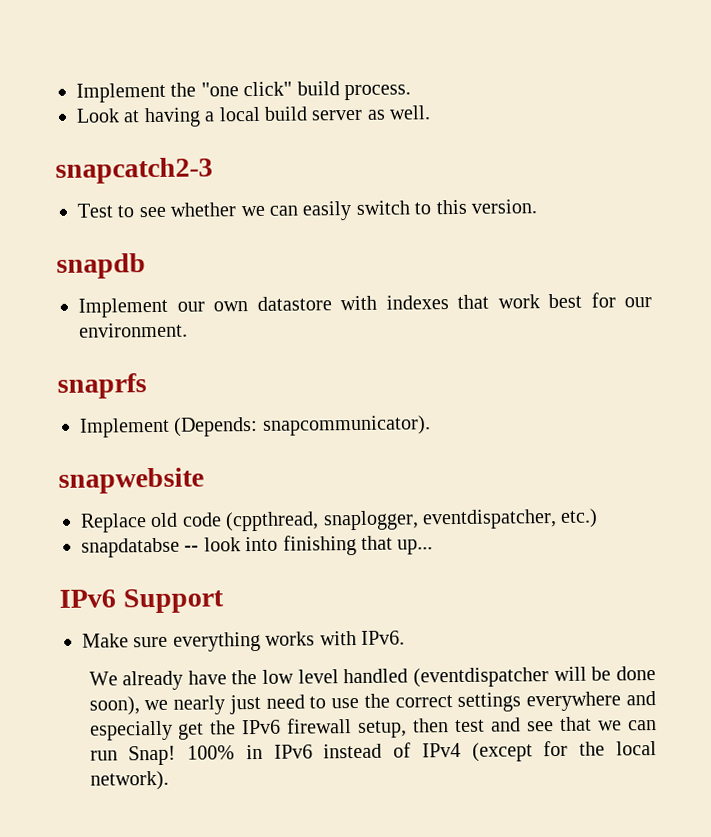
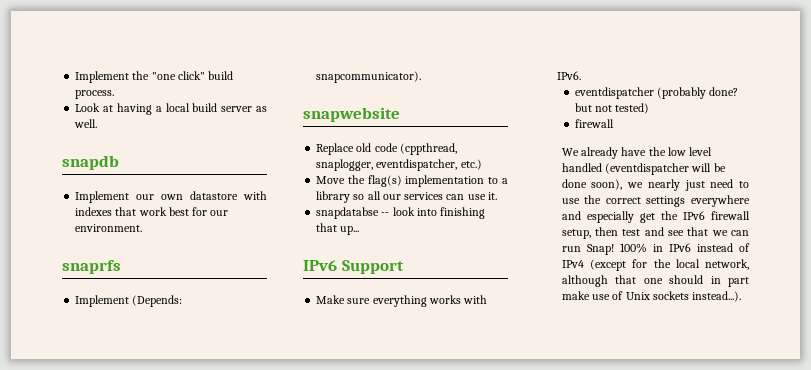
- snapcatch2-3
- Test to see whether we can easily switch to this version.
+ Move the flag(s) implementation to a library so all our services can use it.
+ eventdispatcher (probably done? but not tested)
+ firewall
- 100% in IPv6 instead of IPv4 (except for the local network).
+ 100% in IPv6 instead of IPv4 (except for the local network, although that one should in part make use of Unix sockets instead...).

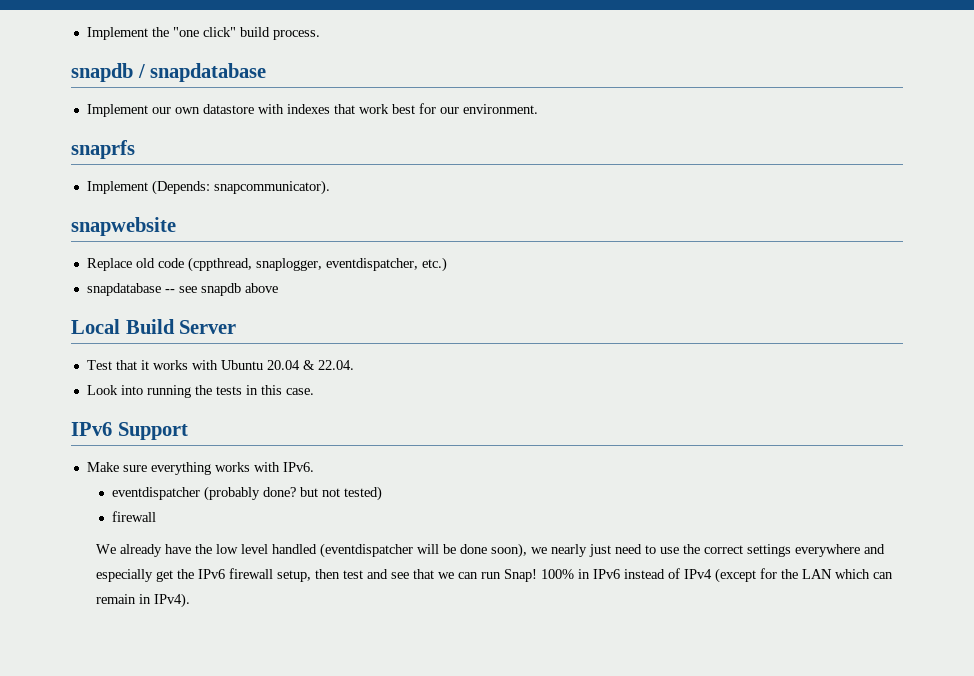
- Look at having a local build server as well.
- snapdb
+ snapdb / snapdatabase
- Move the flag(s) implementation to a library so all our services can use it.
- snapdatabse -- look into finishing that up...
+ snapdatabase -- see snapdb above
+ Local Build Server
+ Test that it works with Ubuntu 20.04 & 22.04.
+ Look into running the tests in this case.
- 100% in IPv6 instead of IPv4 (except for the local network, although that one should in part make use of Unix sockets instead...).
+ 100% in IPv6 instead of IPv4 (except for the LAN which can remain in IPv4).

